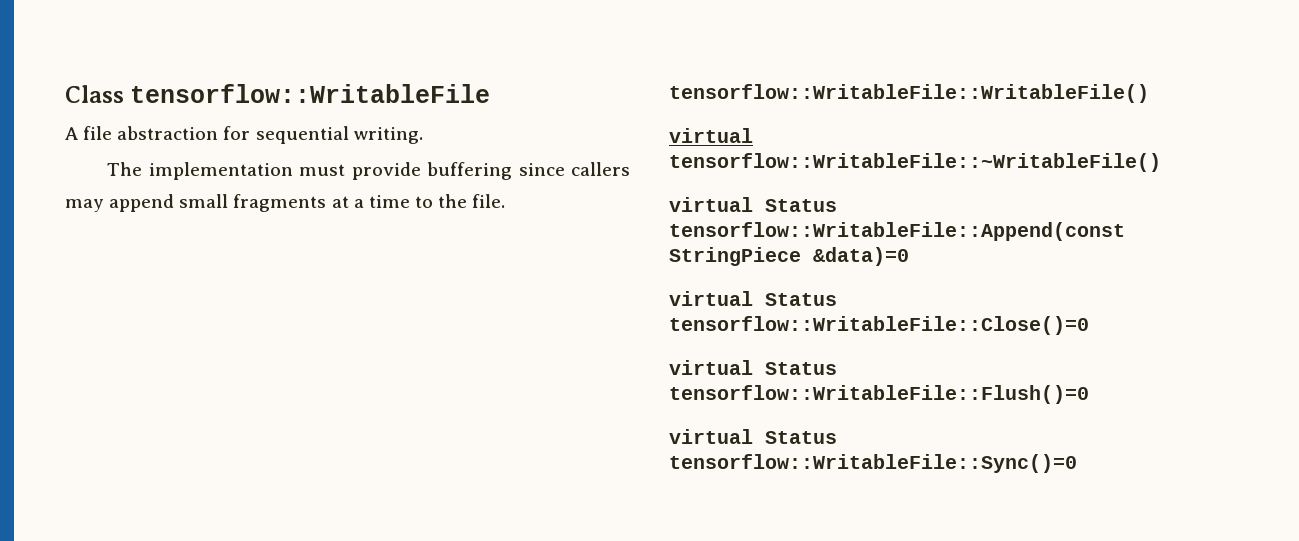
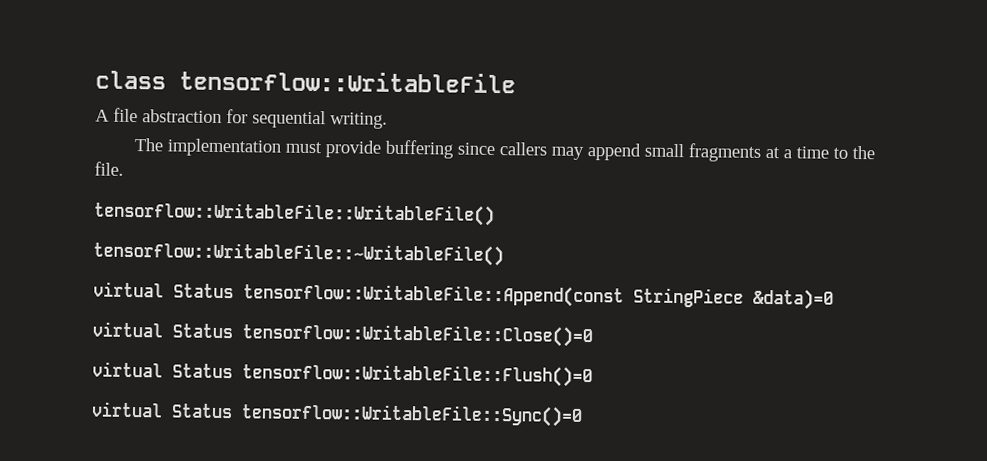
- Class tensorflow::WritableFile
+ class tensorflow::WritableFile
- virtual tensorflow::WritableFile::~WritableFile()
+ tensorflow::WritableFile::~WritableFile()

